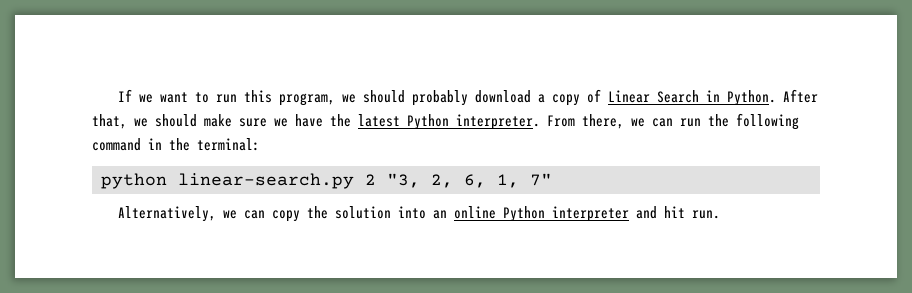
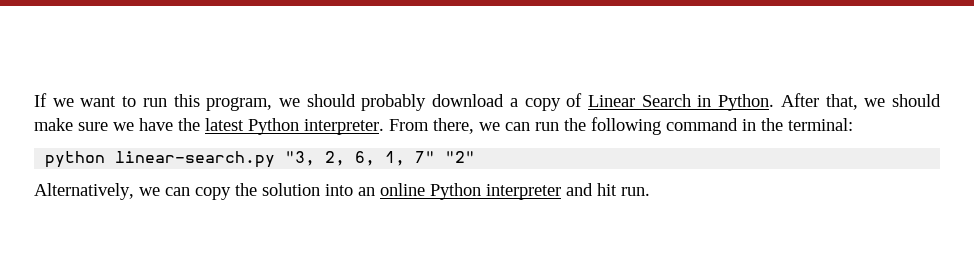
- python linear-search.py 2 "3, 2, 6, 1, 7"
+ python linear-search.py "3, 2, 6, 1, 7" "2"

